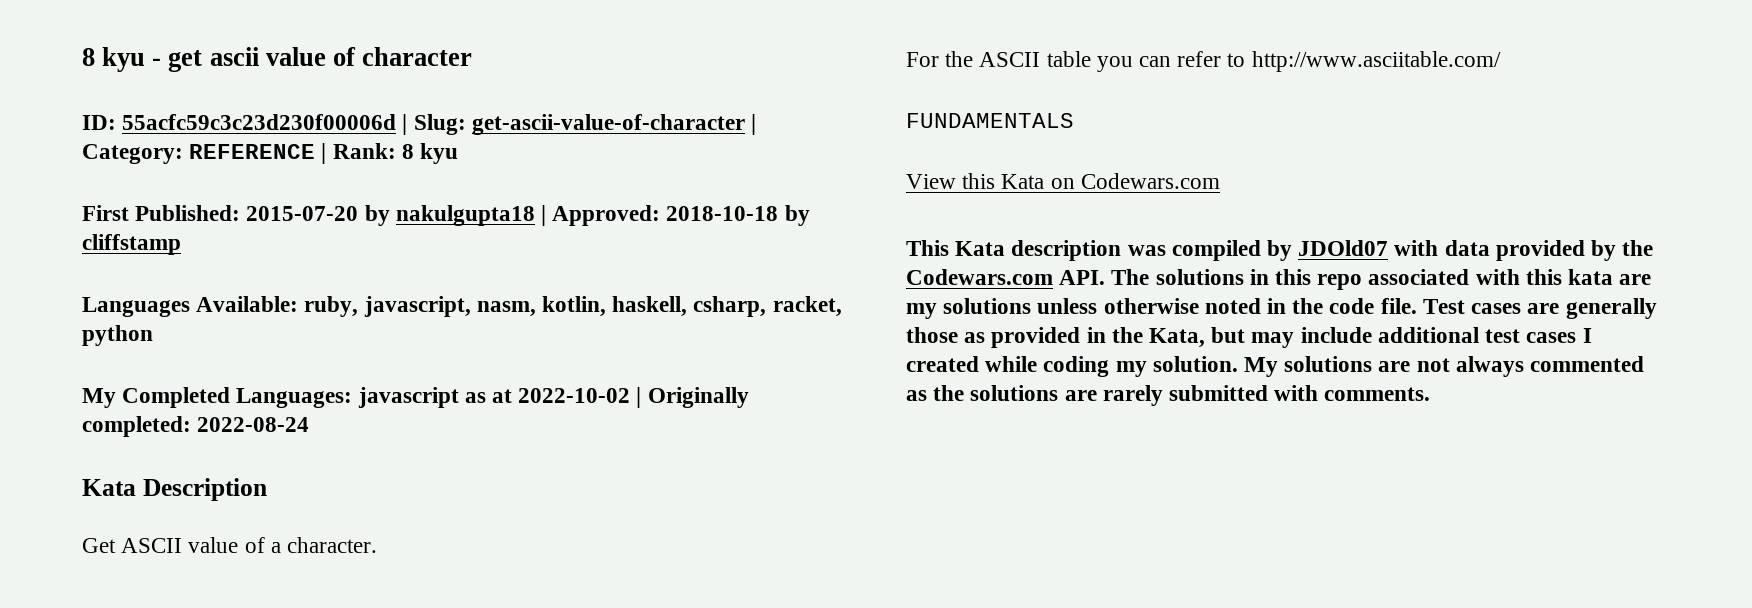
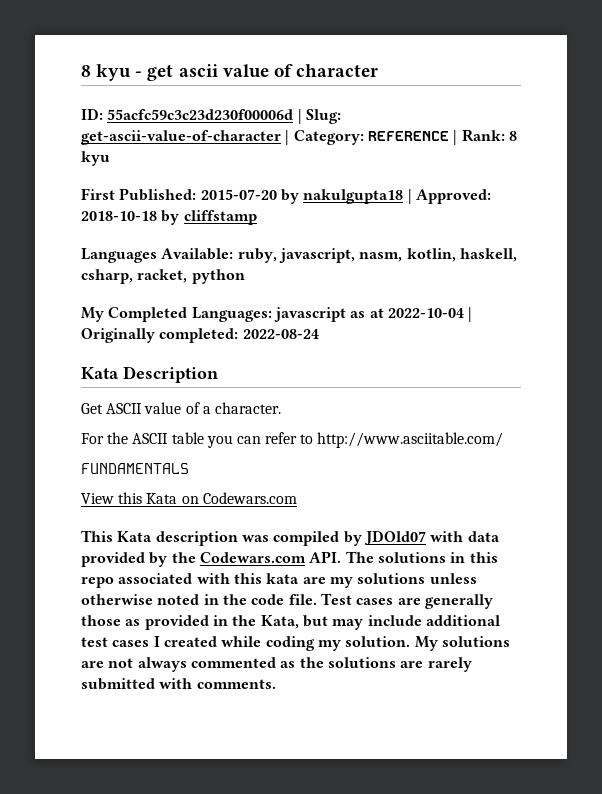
- My Completed Languages: javascript as at 2022-10-02 | Originally completed: 2022-08-24
+ My Completed Languages: javascript as at 2022-10-04 | Originally completed: 2022-08-24

